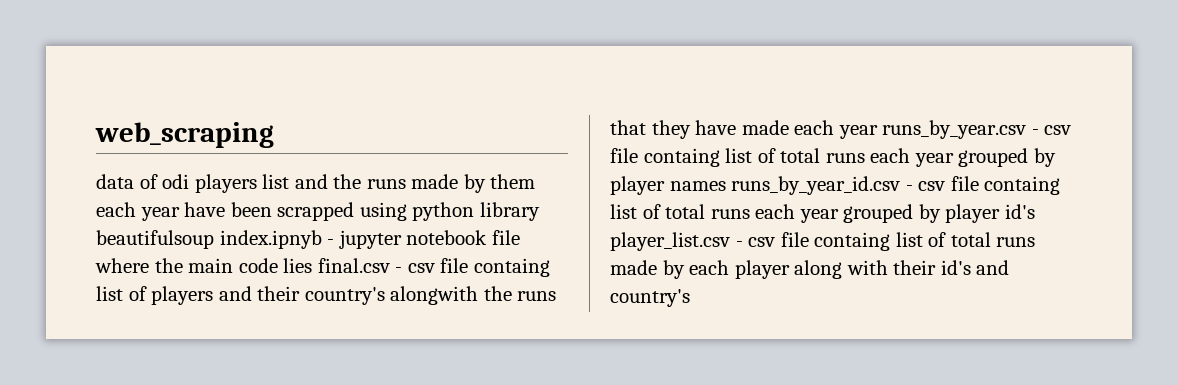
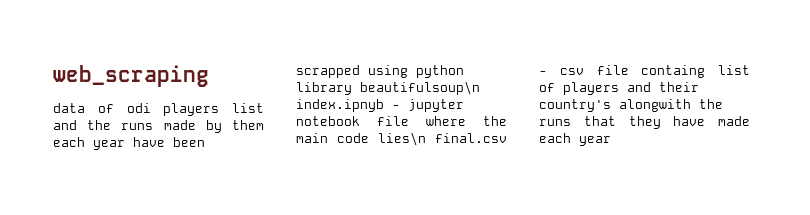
- data of odi players list and the runs made by them each year have been scrapped using python library beautifulsoup index.ipnyb - jupyter notebook file where the main code lies final.csv - csv file containg list of players and their country's alongwith the runs that they have made each year runs_by_year.csv - csv file containg list of total runs each year grouped by player names runs_by_year_id.csv - csv file containg list of total runs each year grouped by player id's player_list.csv - csv file containg list of total runs made by each player along with their id's and country's
+ data of odi players list and the runs made by them each year have been scrapped using python library beautifulsoup\n index.ipnyb - jupyter notebook file where the main code lies\n final.csv - csv file containg list of players and their country's alongwith the runs that they have made each year

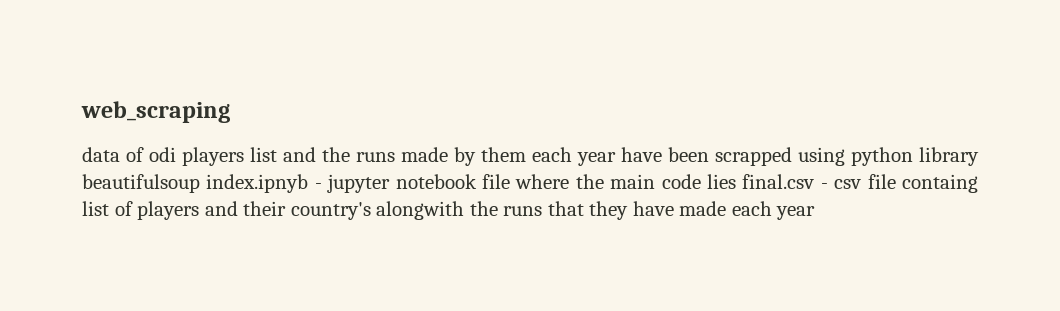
- data of odi players list and the runs made by them each year have been scrapped using python library beautifulsoup\n index.ipnyb - jupyter notebook file where the main code lies\n final.csv - csv file containg list of players and their country's alongwith the runs that they have made each year
+ data of odi players list and the runs made by them each year have been scrapped using python library beautifulsoup index.ipnyb - jupyter notebook file where the main code lies final.csv - csv file containg list of players and their country's alongwith the runs that they have made each year

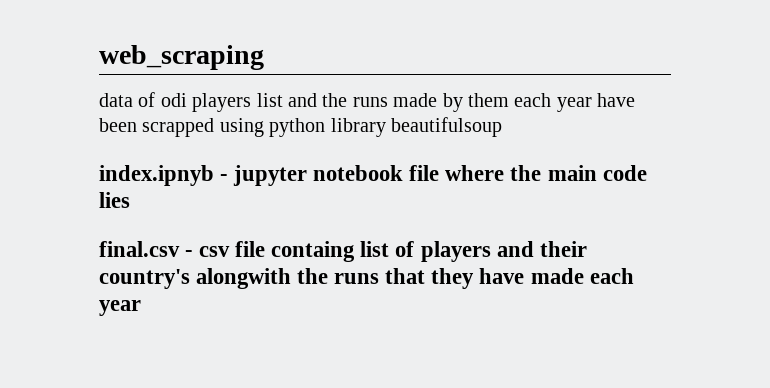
- data of odi players list and the runs made by them each year have been scrapped using python library beautifulsoup index.ipnyb - jupyter notebook file where the main code lies final.csv - csv file containg list of players and their country's alongwith the runs that they have made each year
+ data of odi players list and the runs made by them each year have been scrapped using python library beautifulsoup
+ index.ipnyb - jupyter notebook file where the main code lies
+ final.csv - csv file containg list of players and their country's alongwith the runs that they have made each year

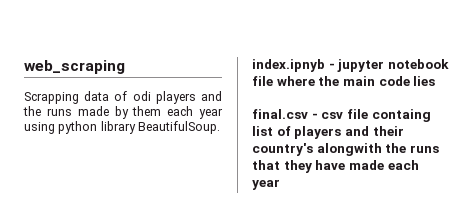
- data of odi players list and the runs made by them each year have been scrapped using python library beautifulsoup
+ Scrapping data of odi players and the runs made by them each year using python library BeautifulSoup.

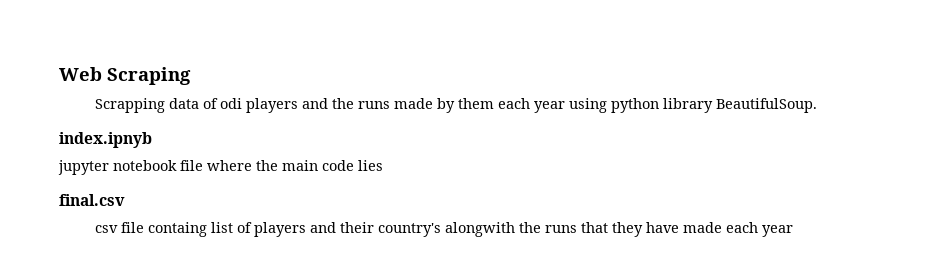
- web_scraping
+ Web Scraping
- index.ipnyb - jupyter notebook file where the main code lies
+ index.ipnyb
+ jupyter notebook file where the main code lies
- final.csv - csv file containg list of players and their country's alongwith the runs that they have made each year
+ final.csv
+ csv file containg list of players and their country's alongwith the runs that they have made each year

